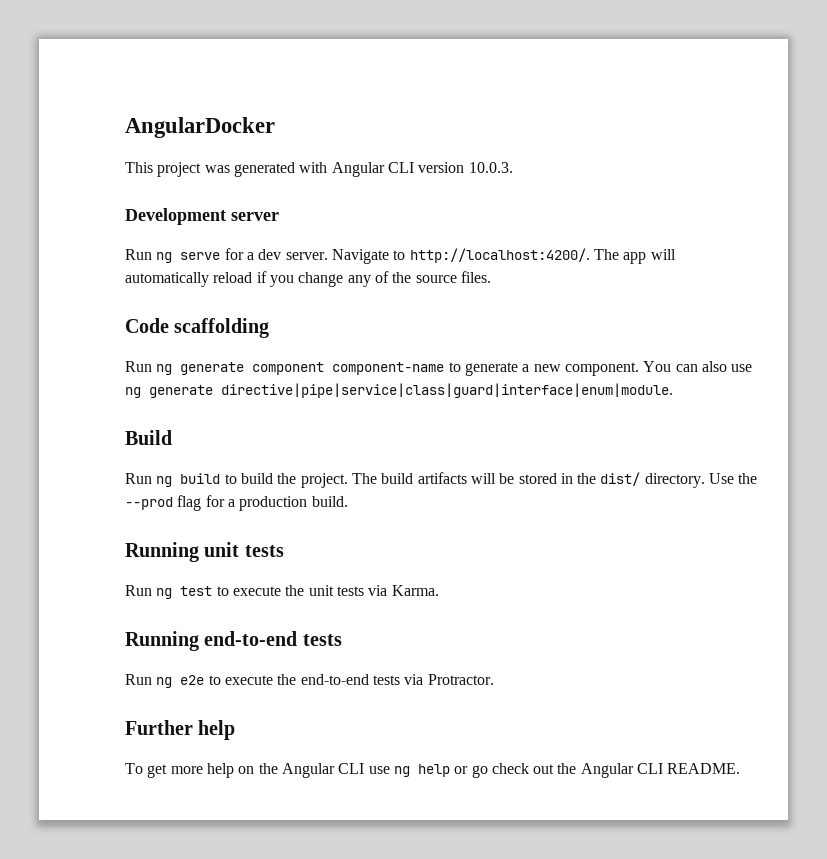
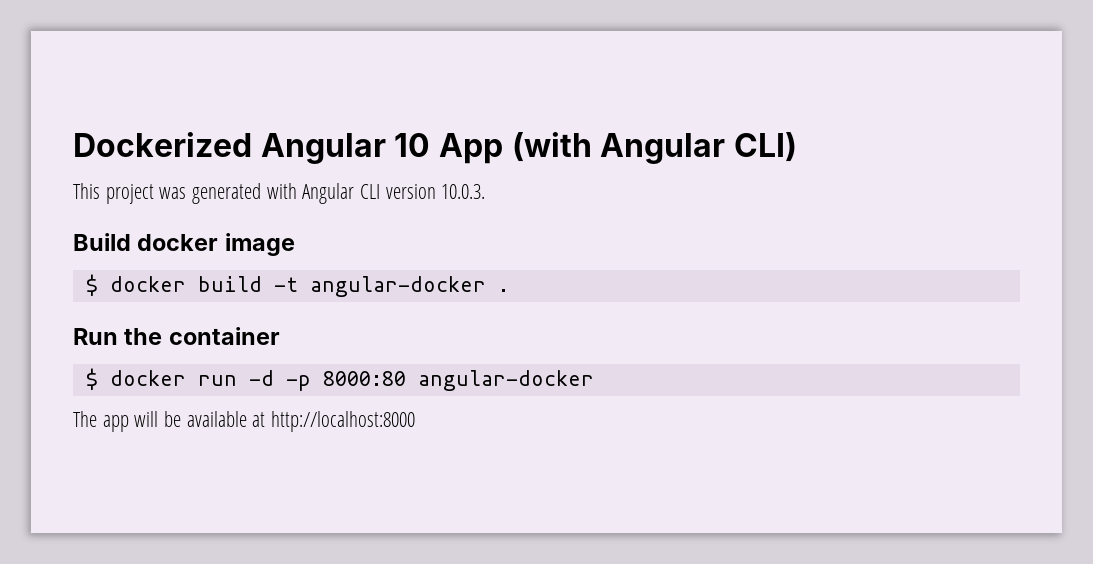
- AngularDocker
+ Dockerized Angular 10 App (with Angular CLI)
- Development server
- Run ng serve for a dev server. Navigate to http://localhost:4200/. The app will automatically reload if you change any of the source files.
- Code scaffolding
- Run ng generate component component-name to generate a new component. You can also use ng generate directive|pipe|service|class|guard|interface|enum|module.
- Build
- Run ng build to build the project. The build artifacts will be stored in the dist/ directory. Use the --prod flag for a production build.
- Running unit tests
- Run ng test to execute the unit tests via Karma.
- Running end-to-end tests
- Run ng e2e to execute the end-to-end tests via Protractor.
- Further help
- To get more help on the Angular CLI use ng help or go check out the Angular CLI README.
+ Build docker image
+ $ docker build -t angular-docker .
+ Run the container
+ $ docker run -d -p 8000:80 angular-docker
+ The app will be available at http://localhost:8000

